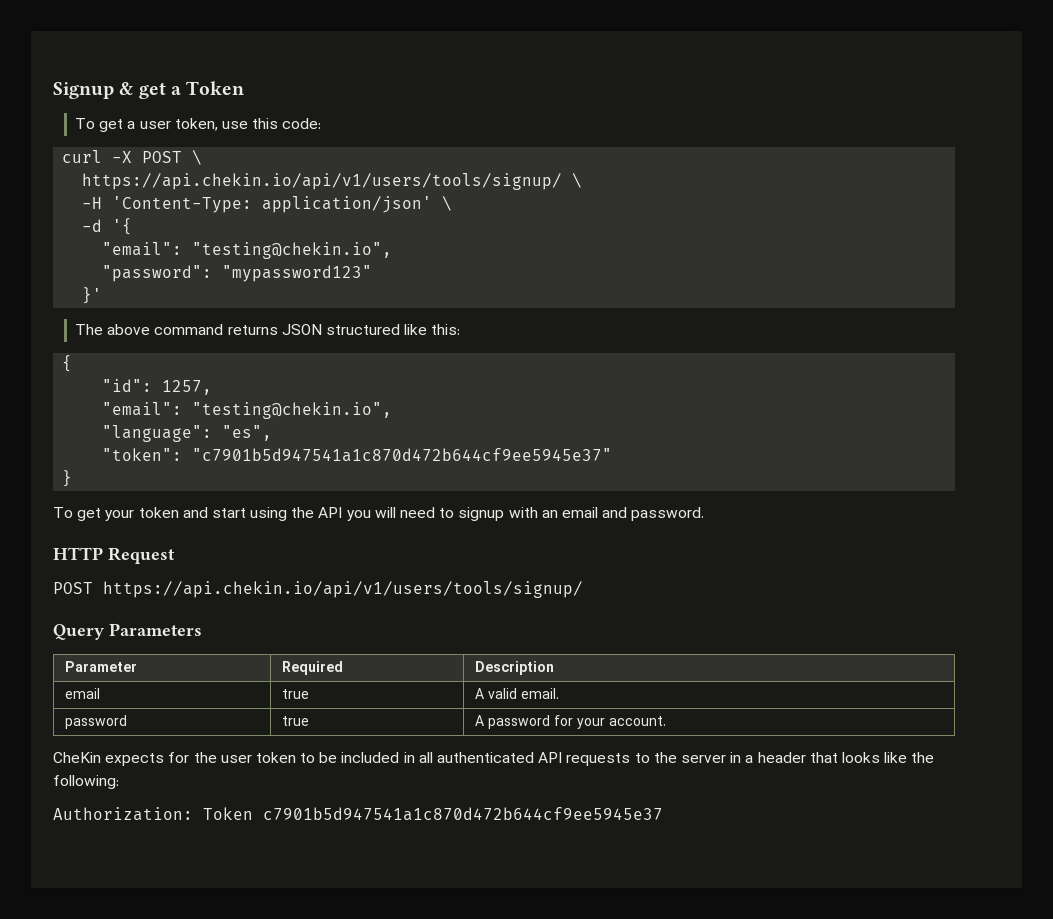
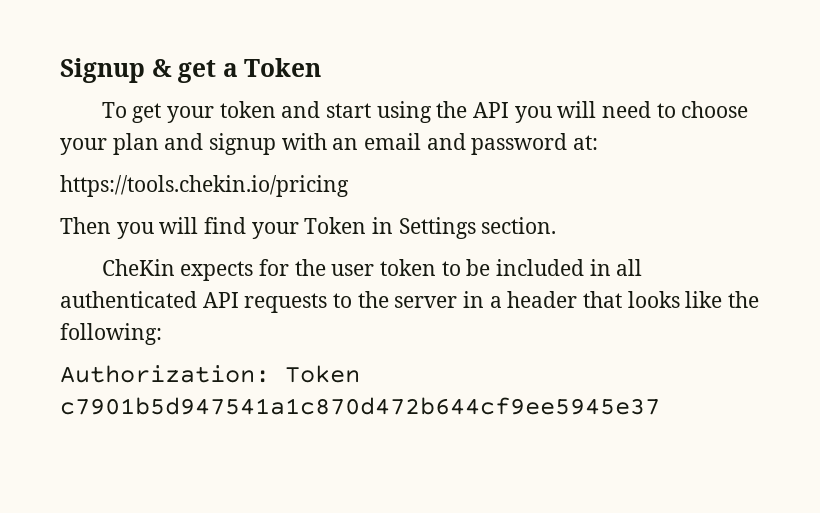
- To get a user token, use this code:
- curl -X POST \
- https://api.chekin.io/api/v1/users/tools/signup/ \
- -H 'Content-Type: application/json' \
- -d '{
- "email": "testing@chekin.io",
- "password": "mypassword123"
- }'
- The above command returns JSON structured like this:
- {
- "id": 1257,
- "email": "testing@chekin.io",
- "language": "es",
- "token": "c7901b5d947541a1c870d472b644cf9ee5945e37"
- }
- To get your token and start using the API you will need to signup with an email and password.
- HTTP Request
- POST https://api.chekin.io/api/v1/users/tools/signup/
- Query Parameters
- Parameter | Required | Description
- email | true | A valid email.
- password | true | A password for your account.
+ To get your token and start using the API you will need to choose your plan and signup with an email and password at:
+ https://tools.chekin.io/pricing
+ Then you will find your Token in Settings section.

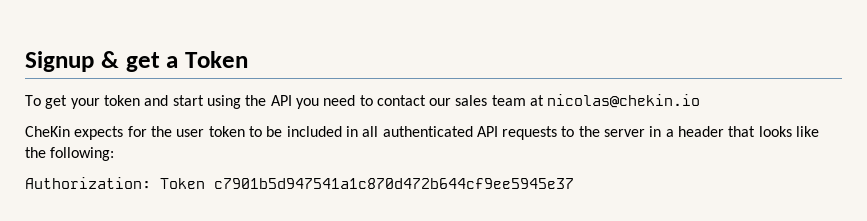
- To get your token and start using the API you will need to choose your plan and signup with an email and password at:
- https://tools.chekin.io/pricing
- Then you will find your Token in Settings section.
+ To get your token and start using the API you need to contact our sales team at nicolas@chekin.io

